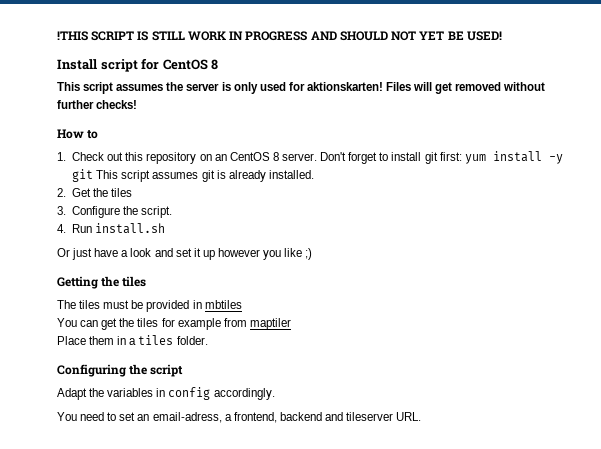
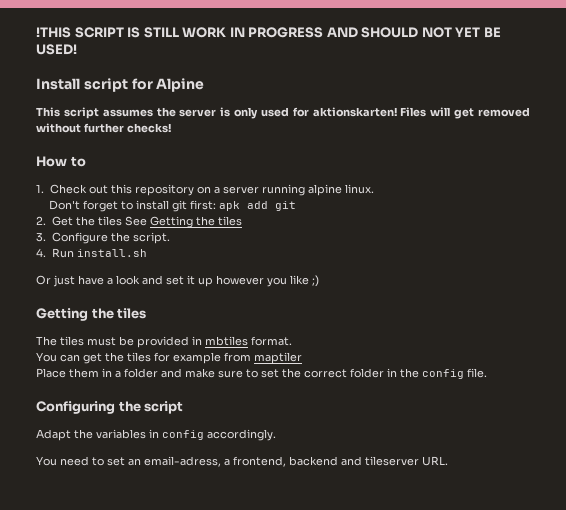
- Install script for CentOS 8
+ Install script for Alpine
- 1. Check out this repository on an CentOS 8 server. Don't forget to install git first: yum install -y git This script assumes git is already installed.
+ 1. Check out this repository on a server running alpine linux.
+ Don't forget to install git first: apk add git
- 2. Get the tiles
+ 2. Get the tiles See Getting the tiles
- The tiles must be provided in mbtiles
+ The tiles must be provided in mbtiles format.
- Place them in a tiles folder.
+ Place them in a folder and make sure to set the correct folder in the config file.

